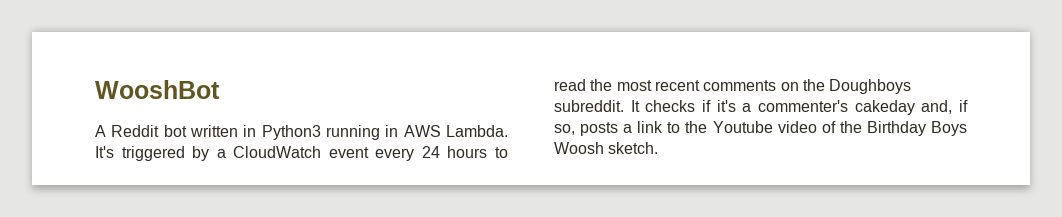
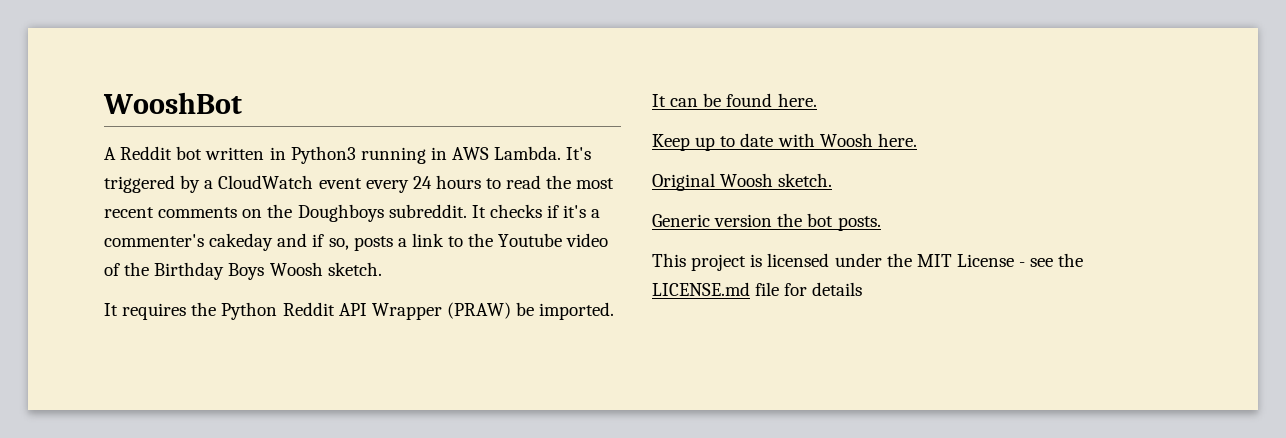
- It checks if it's a commenter's cakeday and, if so, posts a link to the Youtube video of the Birthday Boys Woosh sketch.
+ It checks if it's a commenter's cakeday and if so, posts a link to the Youtube video of the Birthday Boys Woosh sketch.
+ It requires the Python Reddit API Wrapper (PRAW) be imported. It can be found here.
+ Keep up to date with Woosh here.
+ Original Woosh sketch.
+ Generic version the bot posts.
+ This project is licensed under the MIT License - see the LICENSE.md file for details

